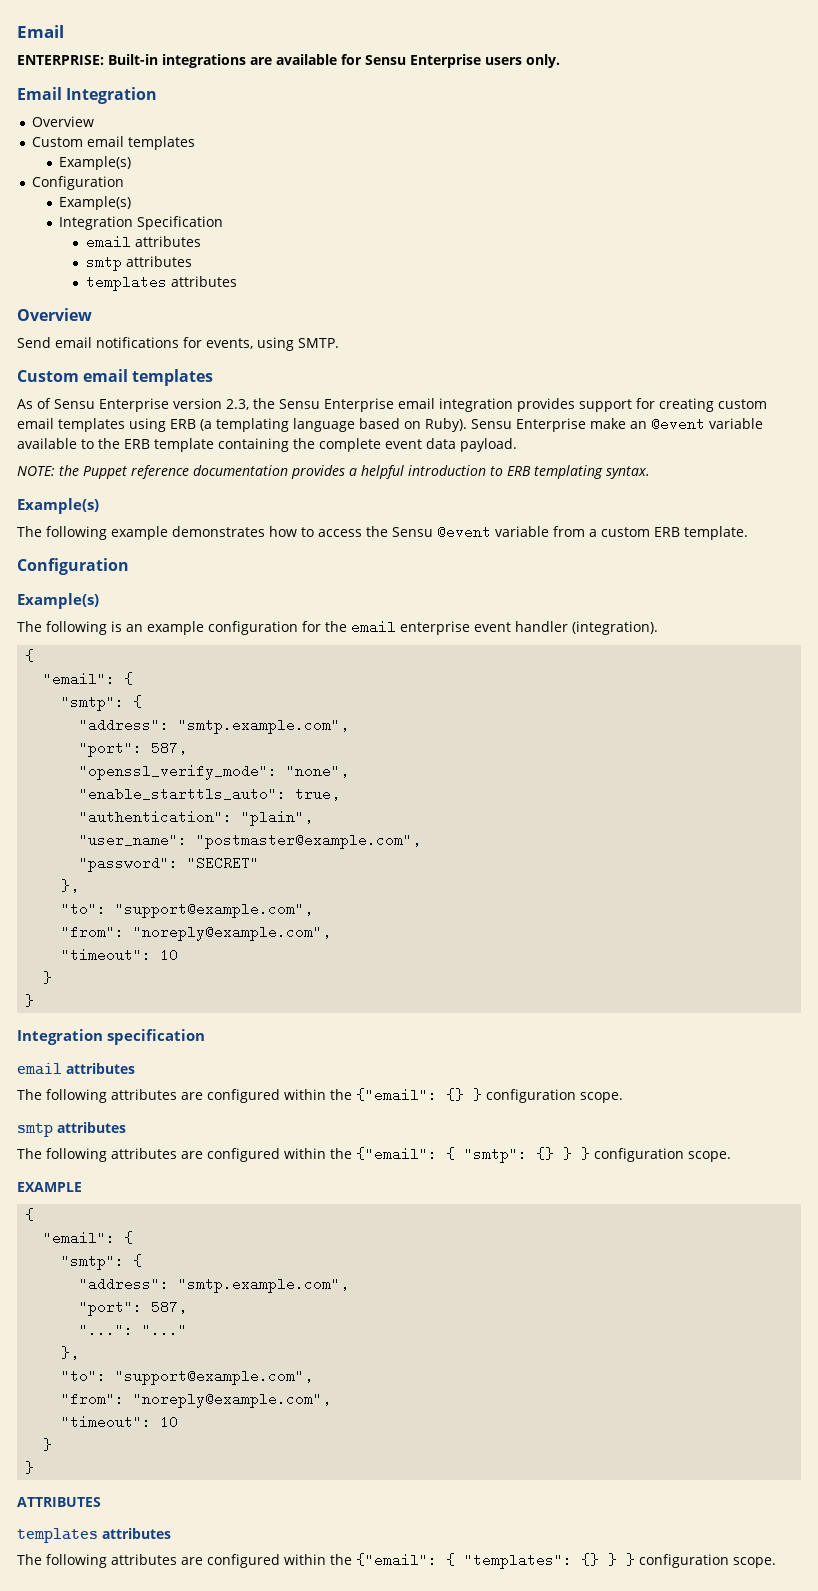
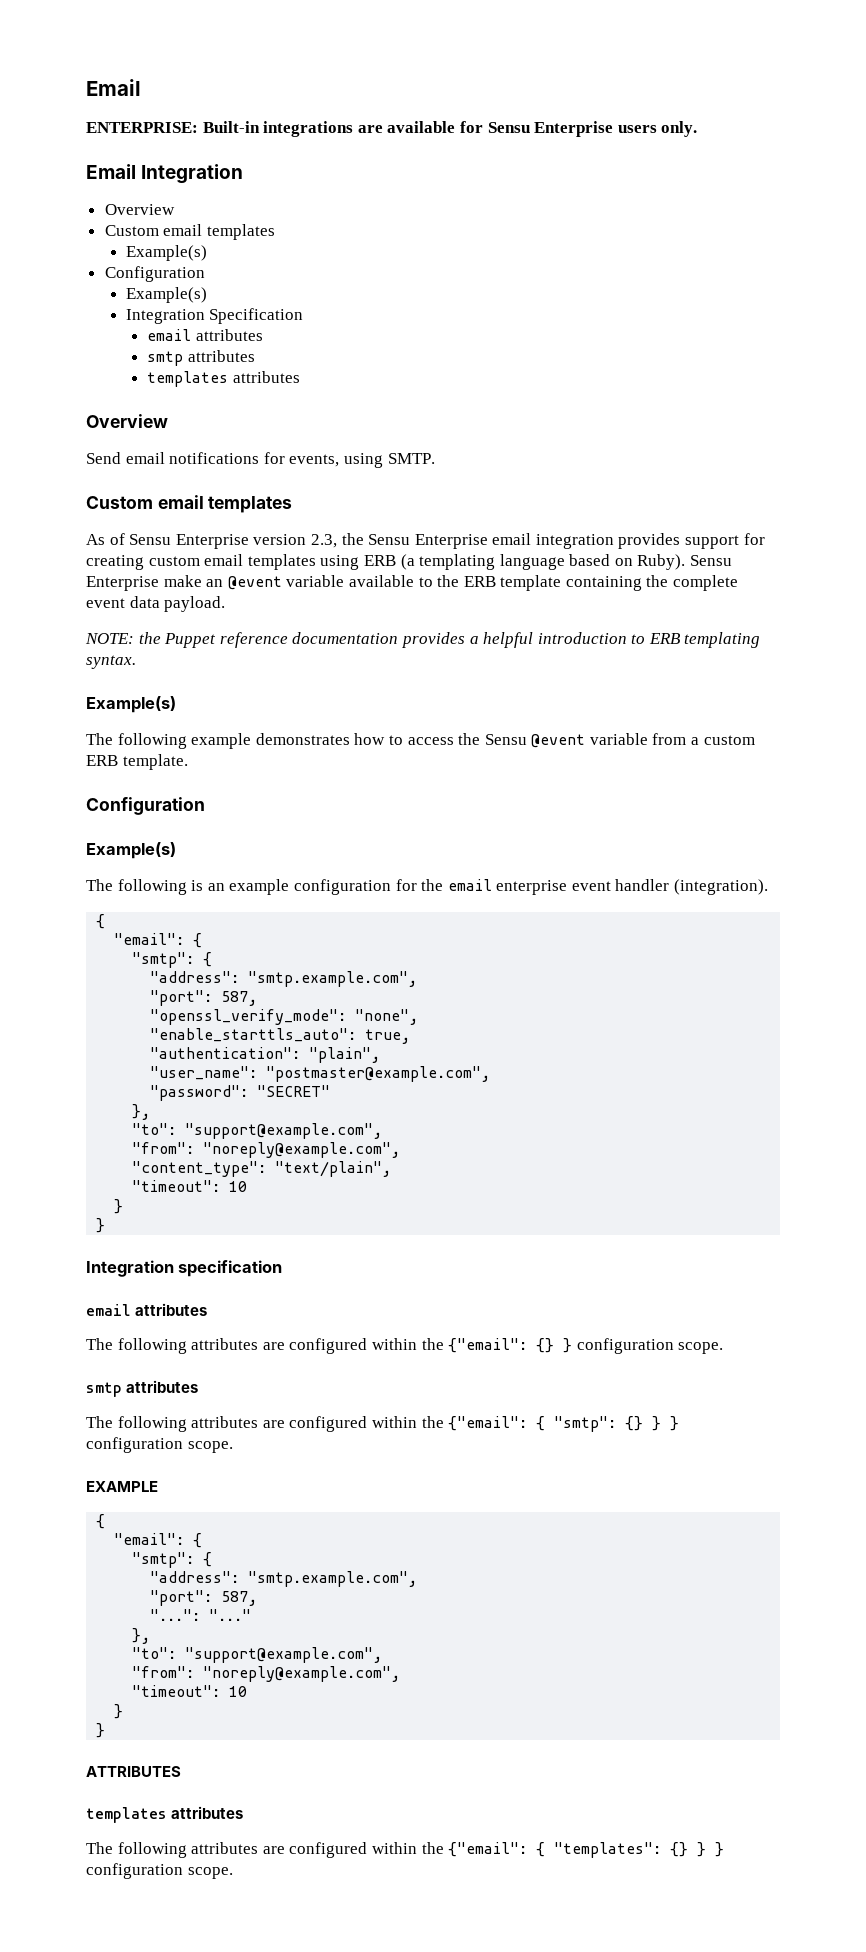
+ "content_type": "text/plain",

